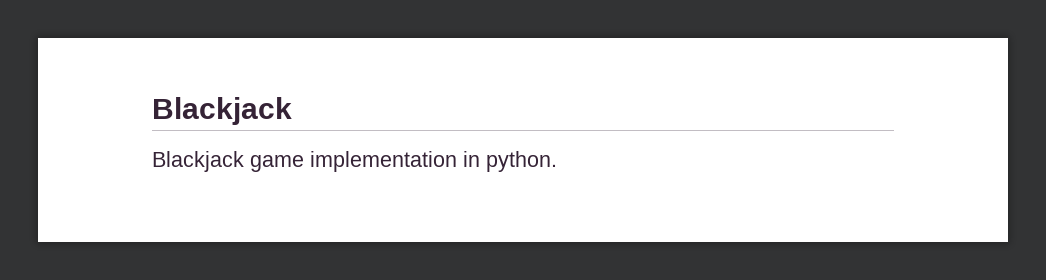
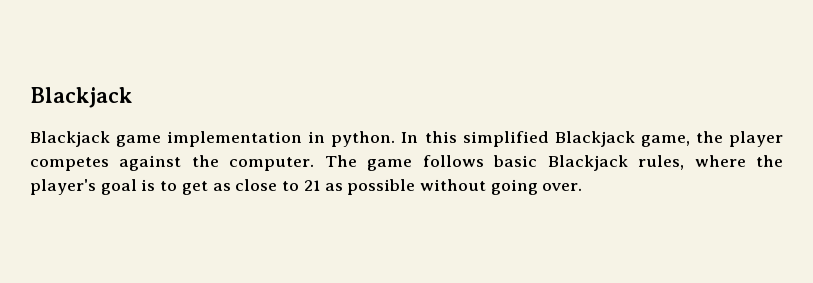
+ In this simplified Blackjack game, the player competes against the computer. The game follows basic Blackjack rules, where the player's goal is to get as close to 21 as possible without going over.

